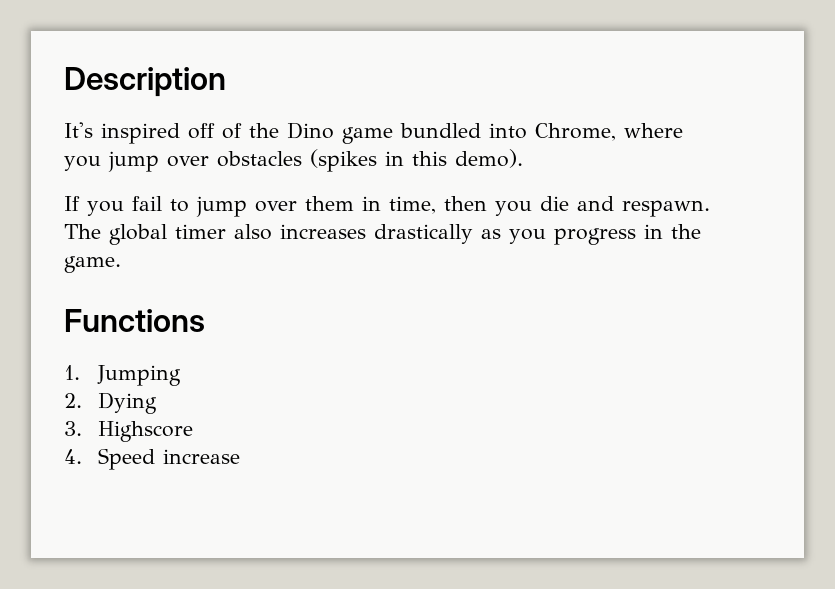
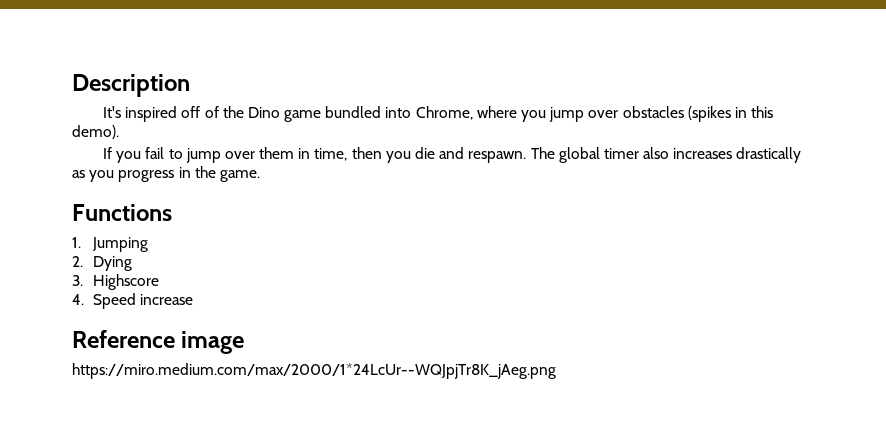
+ Reference image
+ https://miro.medium.com/max/2000/1*24LcUr--WQJpjTr8K_jAeg.png

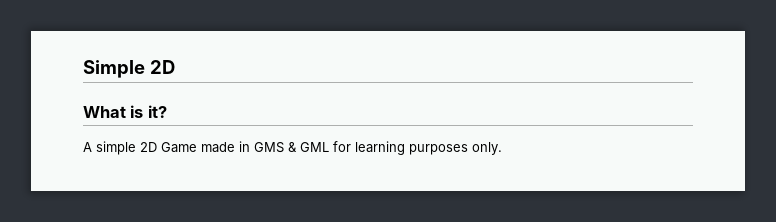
- Description
- It's inspired off of the Dino game bundled into Chrome, where you jump over obstacles (spikes in this demo).
- If you fail to jump over them in time, then you die and respawn. The global timer also increases drastically as you progress in the game.
- Functions
- 1. Jumping
- 2. Dying
- 3. Highscore
- 4. Speed increase
- Reference image
- https://miro.medium.com/max/2000/1*24LcUr--WQJpjTr8K_jAeg.png
+ Simple 2D
+ What is it?
+ A simple 2D Game made in GMS & GML for learning purposes only.

